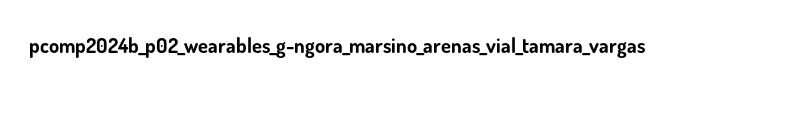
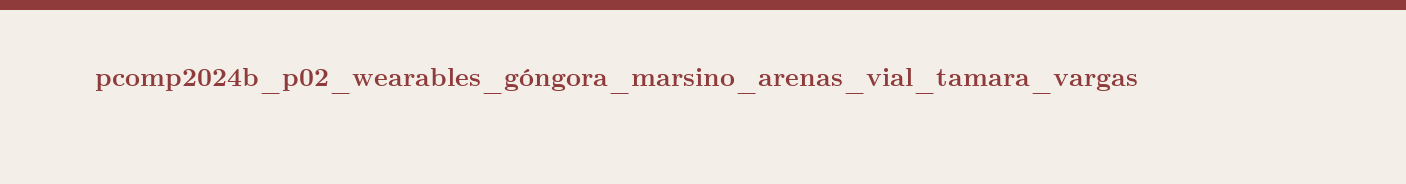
- pcomp2024b_p02_wearables_g-ngora_marsino_arenas_vial_tamara_vargas
+ pcomp2024b_p02_wearables_góngora_marsino_arenas_vial_tamara_vargas

